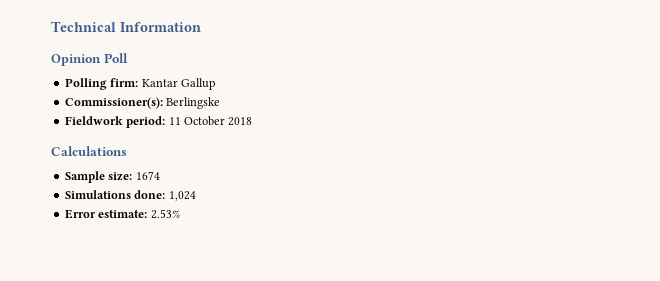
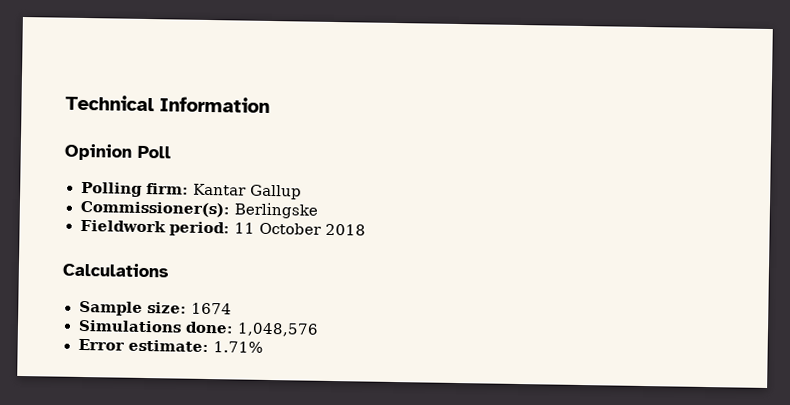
- Simulations done: 1,024
+ Simulations done: 1,048,576
- Error estimate: 2.53%
+ Error estimate: 1.71%

